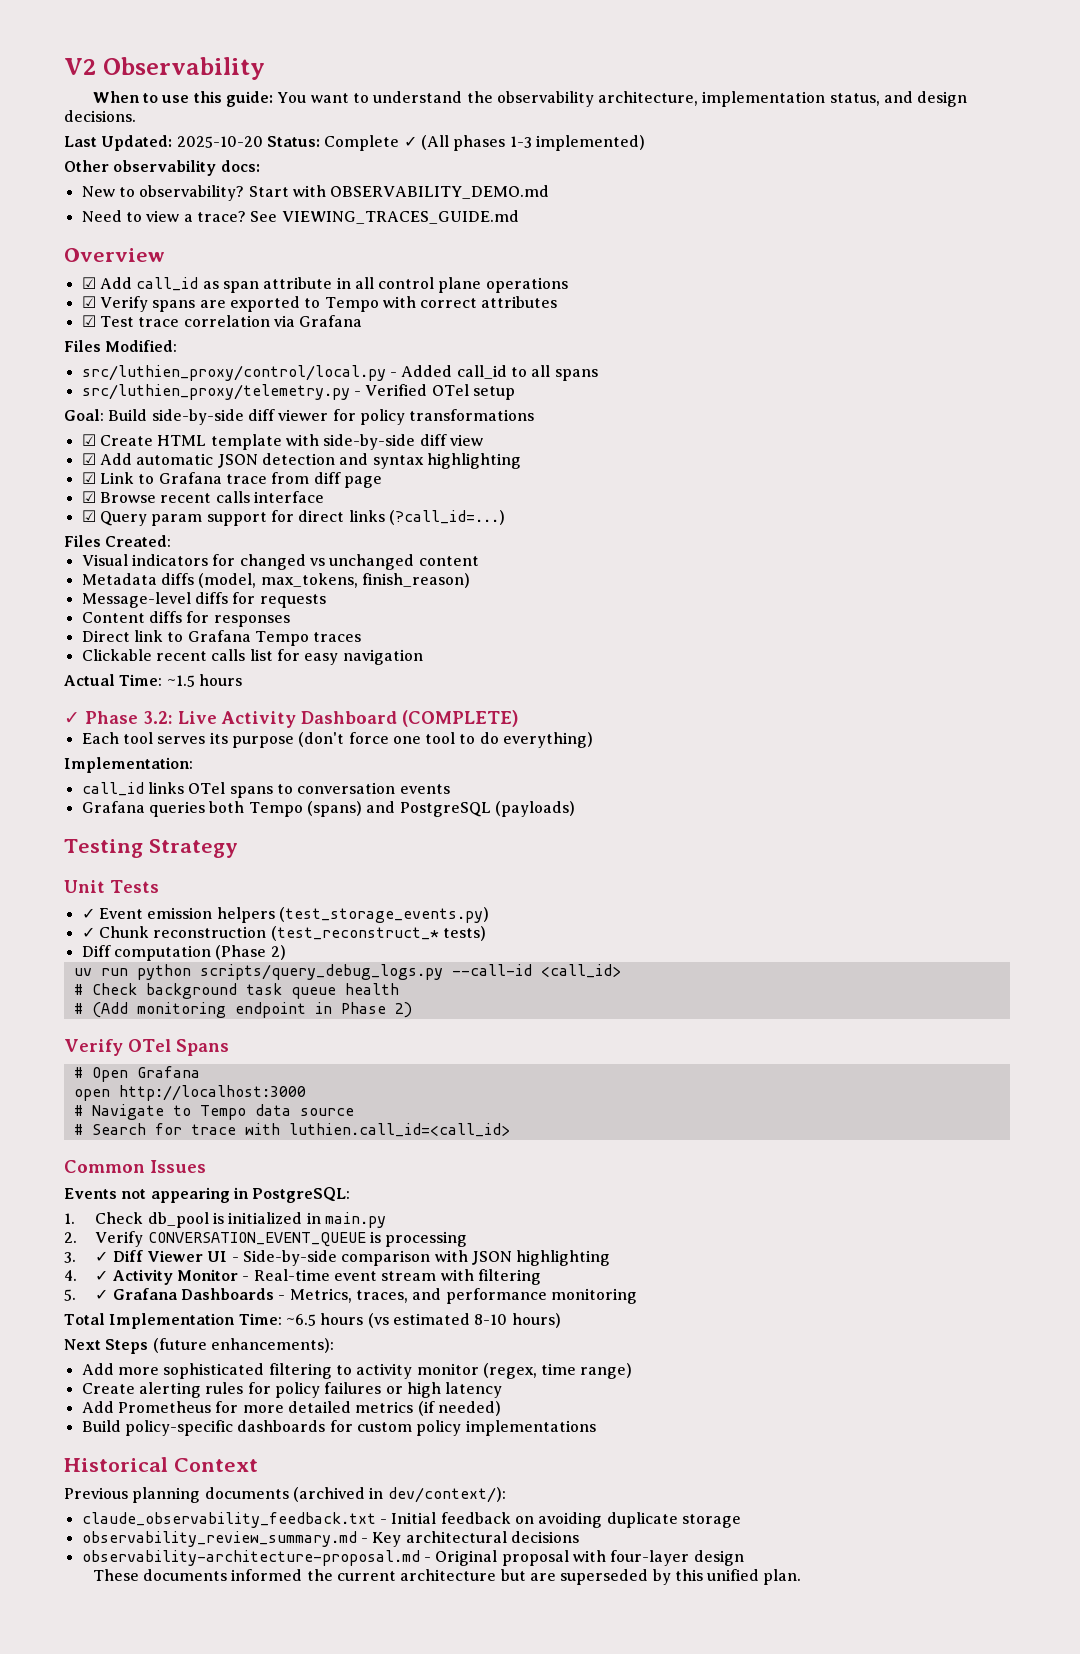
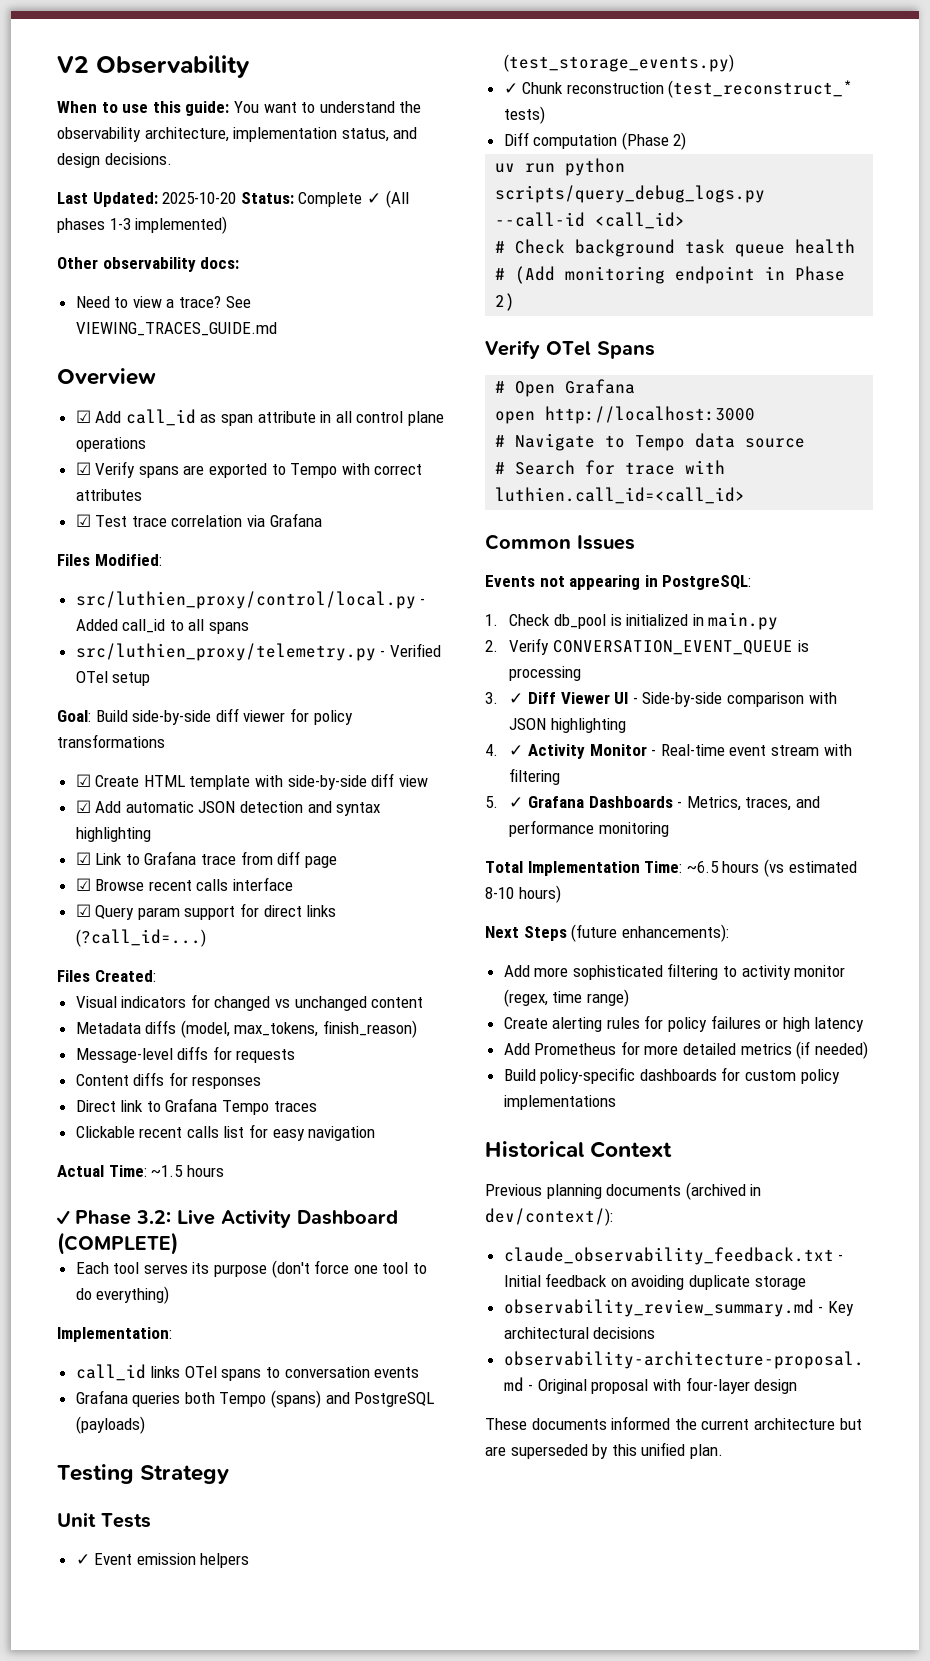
- New to observability? Start with OBSERVABILITY_DEMO.md

